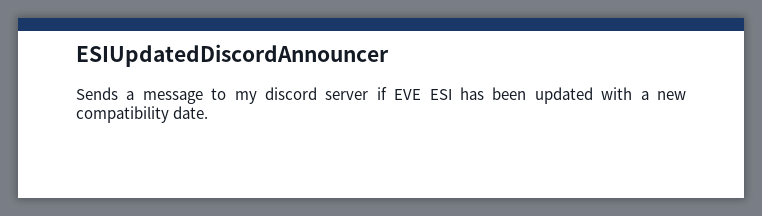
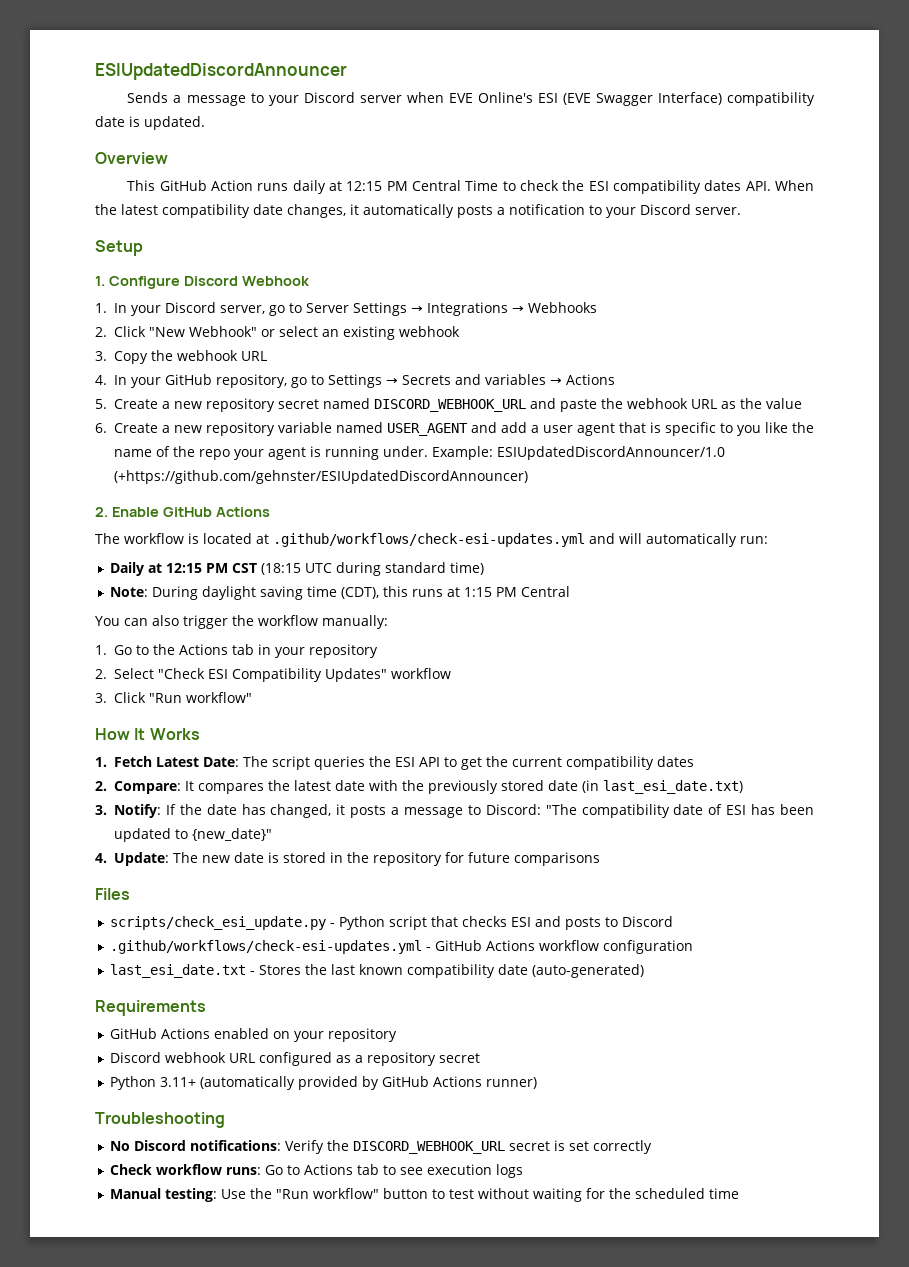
- Sends a message to my discord server if EVE ESI has been updated with a new compatibility date.
+ Sends a message to your Discord server when EVE Online's ESI (EVE Swagger Interface) compatibility date is updated.
+ Overview
+ This GitHub Action runs daily at 12:15 PM Central Time to check the ESI compatibility dates API. When the latest compatibility date changes, it automatically posts a notification to your Discord server.
+ Setup
+ 1. Configure Discord Webhook
+ 1. In your Discord server, go to Server Settings → Integrations → Webhooks
+ 2. Click "New Webhook" or select an existing webhook
+ 3. Copy the webhook URL
+ 4. In your GitHub repository, go to Settings → Secrets and variables → Actions
+ 5. Create a new repository secret named DISCORD_WEBHOOK_URL and paste the webhook URL as the value
+ 6. Create a new repository variable named USER_AGENT and add a user agent that is specific to you like the name of the repo your agent is running under. Example: ESIUpdatedDiscordAnnouncer/1.0 (+https://github.com/gehnster/ESIUpdatedDiscordAnnouncer)
+ 2. Enable GitHub Actions
+ The workflow is located at .github/workflows/check-esi-updates.yml and will automatically run:
+ Daily at 12:15 PM CST (18:15 UTC during standard time)
+ Note: During daylight saving time (CDT), this runs at 1:15 PM Central
+ You can also trigger the workflow manually:
+ 1. Go to the Actions tab in your repository
+ 2. Select "Check ESI Compatibility Updates" workflow
+ 3. Click "Run workflow"
+ How It Works
+ 1. Fetch Latest Date: The script queries the ESI API to get the current compatibility dates
+ 2. Compare: It compares the latest date with the previously stored date (in last_esi_date.txt)
+ 3. Notify: If the date has changed, it posts a message to Discord: "The compatibility date of ESI has been updated to {new_date}"
+ 4. Update: The new date is stored in the repository for future comparisons
+ Files
+ scripts/check_esi_update.py - Python script that checks ESI and posts to Discord
+ .github/workflows/check-esi-updates.yml - GitHub Actions workflow configuration
+ last_esi_date.txt - Stores the last known compatibility date (auto-generated)
+ Requirements
+ GitHub Actions enabled on your repository
+ Discord webhook URL configured as a repository secret
+ Python 3.11+ (automatically provided by GitHub Actions runner)
+ Troubleshooting
+ No Discord notifications: Verify the DISCORD_WEBHOOK_URL secret is set correctly
+ Check workflow runs: Go to Actions tab to see execution logs
+ Manual testing: Use the "Run workflow" button to test without waiting for the scheduled time

